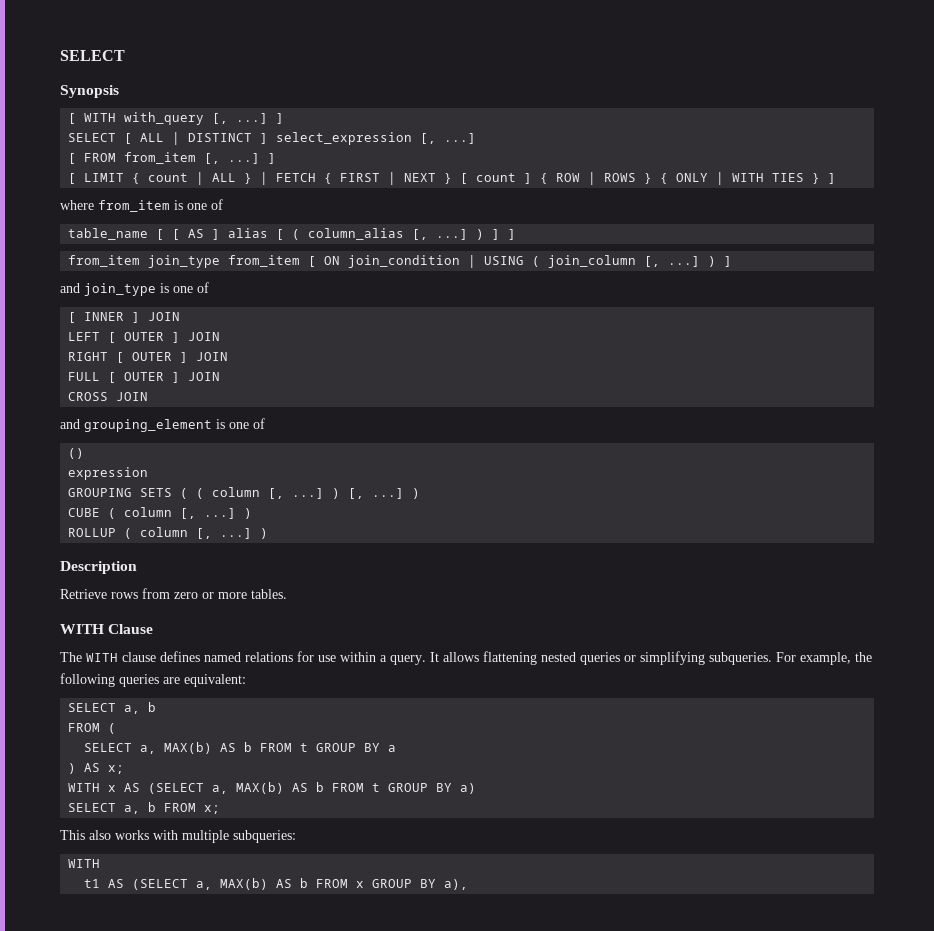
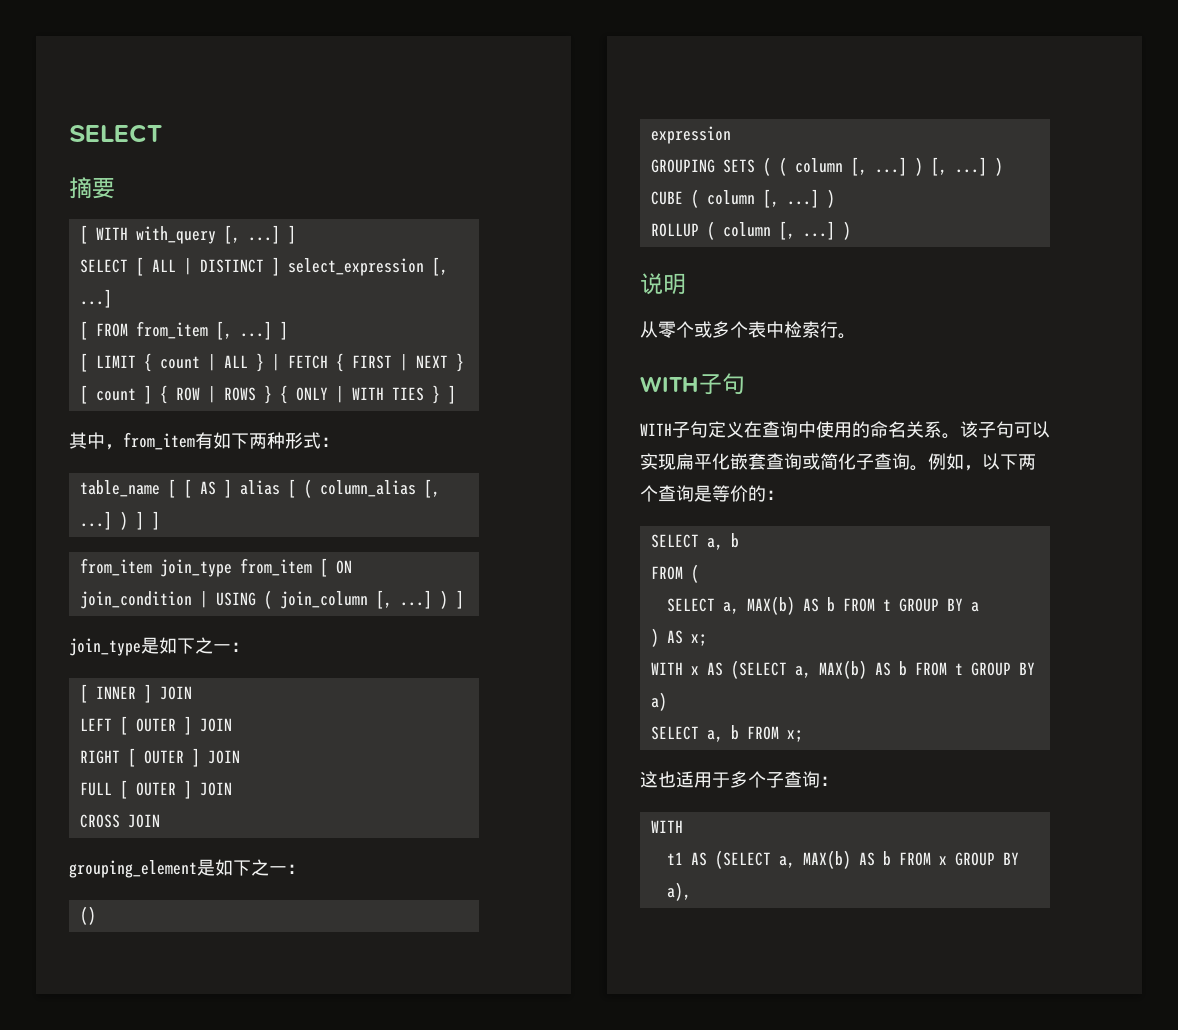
- Synopsis
+ 摘要
- where from_item is one of
+ 其中，from_item有如下两种形式：
- and join_type is one of
+ join_type是如下之一：
- and grouping_element is one of
+ grouping_element是如下之一：
- Description
- Retrieve rows from zero or more tables.
- WITH Clause
- The WITH clause defines named relations for use within a query. It allows flattening nested queries or simplifying subqueries. For example, the following queries are equivalent:
+ 说明
+ 从零个或多个表中检索行。
+ WITH子句
+ WITH子句定义在查询中使用的命名关系。该子句可以实现扁平化嵌套查询或简化子查询。例如，以下两个查询是等价的：
- This also works with multiple subqueries:
+ 这也适用于多个子查询：

